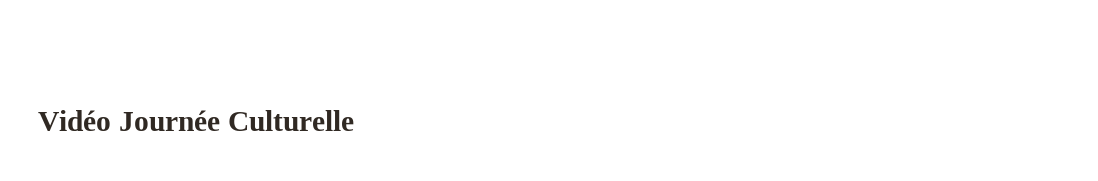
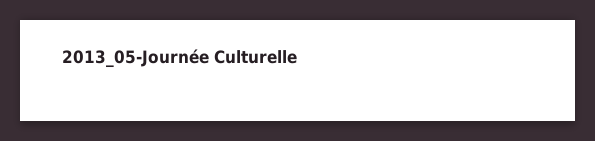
- Vidéo Journée Culturelle
+ 2013_05-Journée Culturelle

